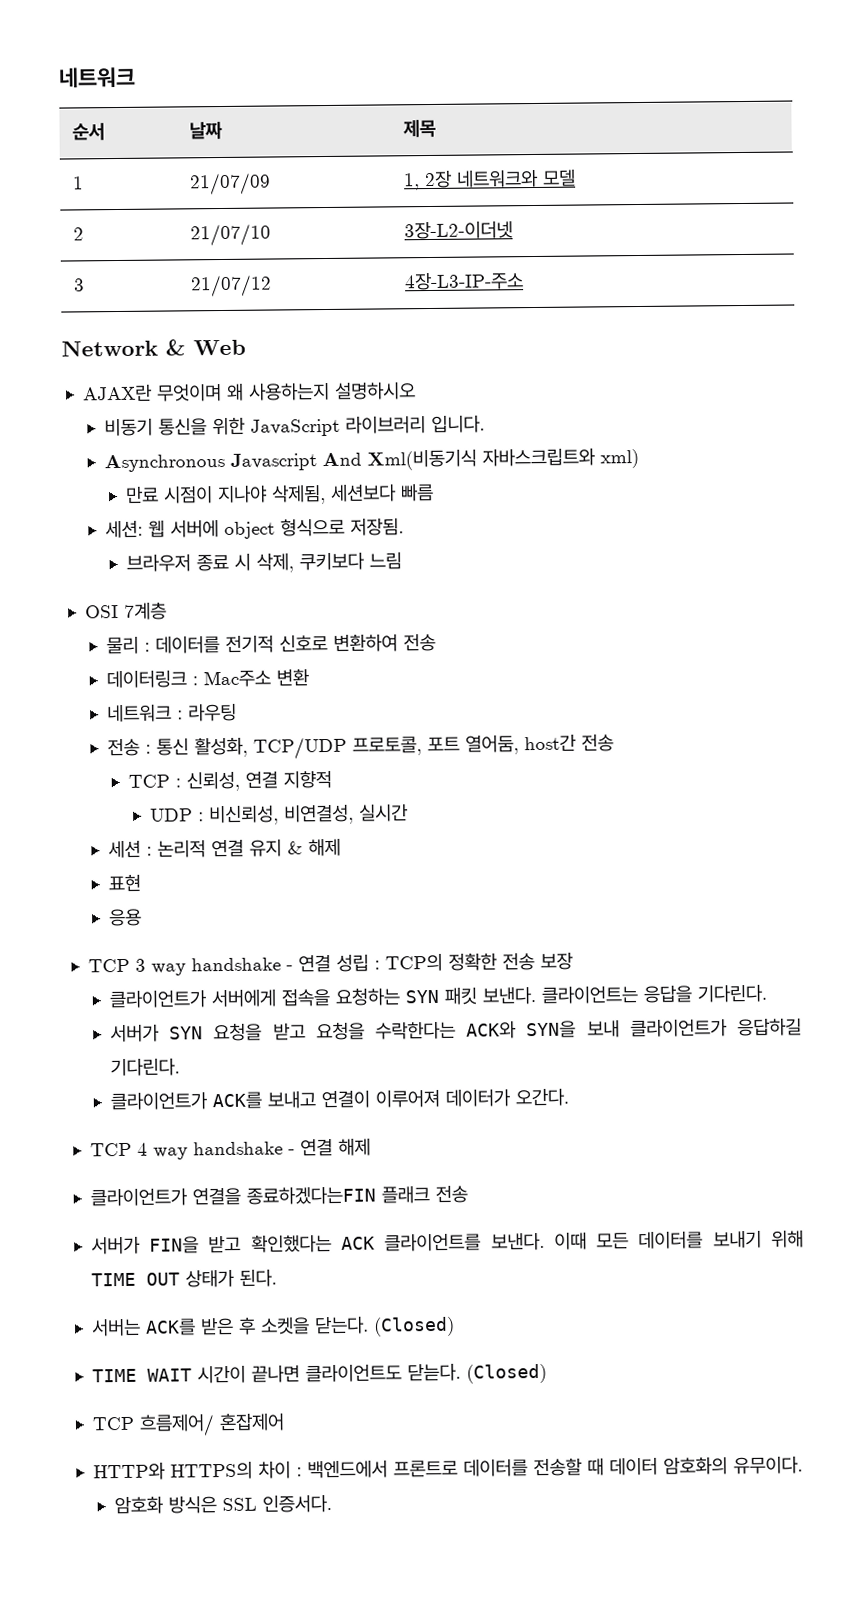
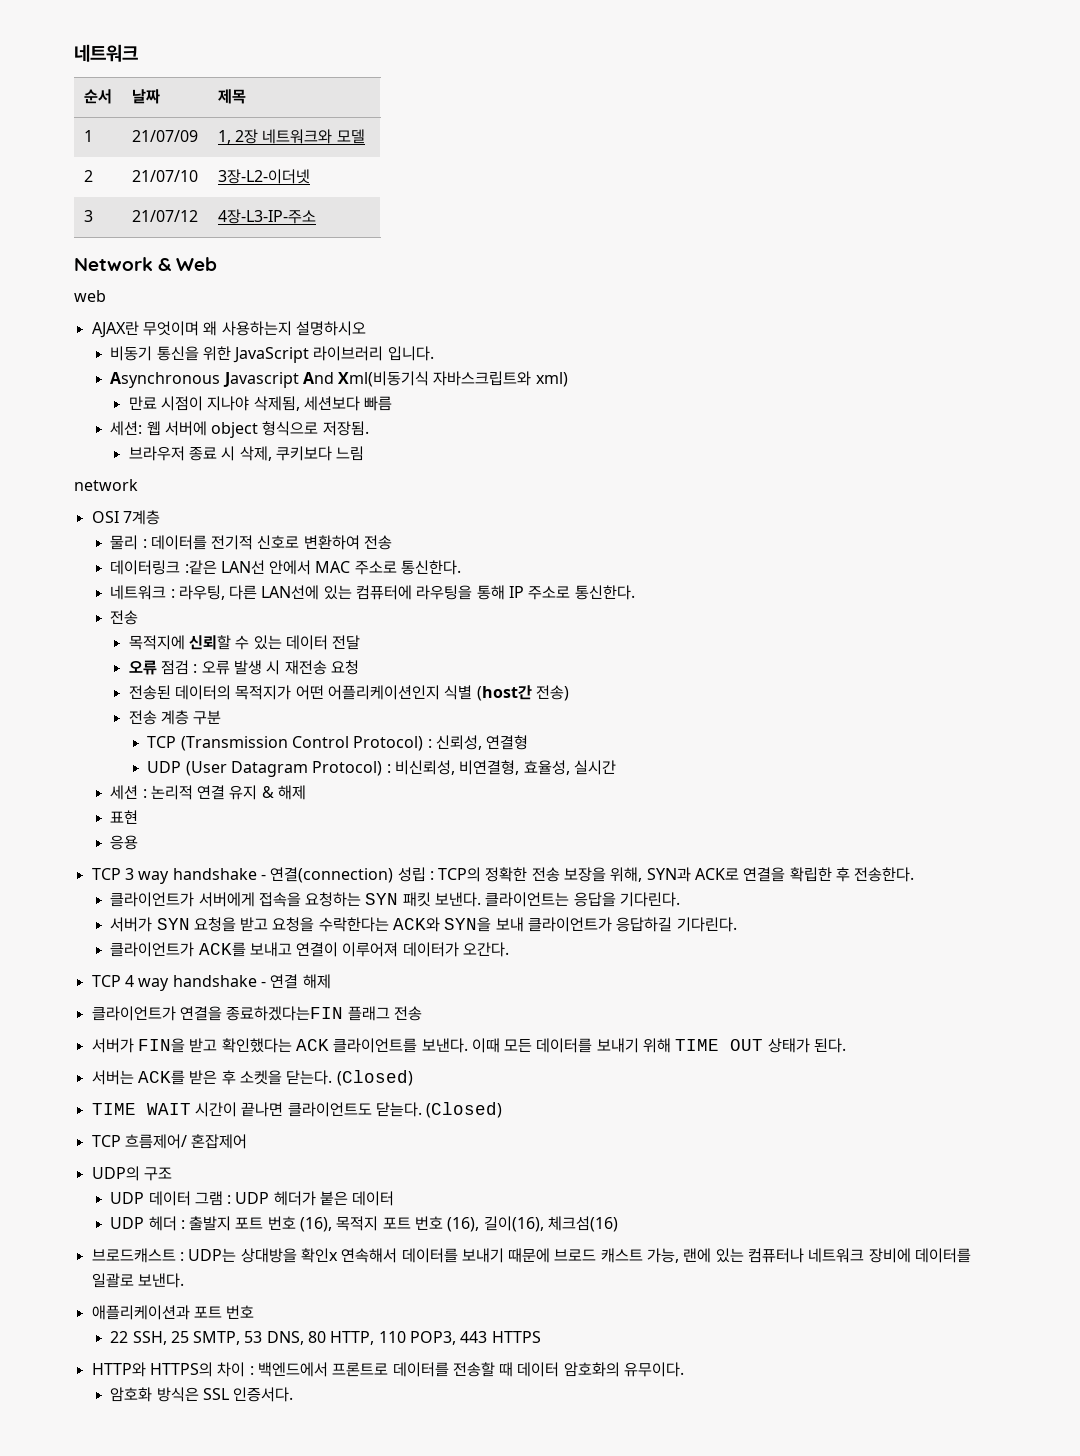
+ web
+ network
- 데이터링크 : Mac주소 변환
- 네트워크 : 라우팅
- 전송 : 통신 활성화, TCP/UDP 프로토콜, 포트 열어둠, host간 전송
- TCP : 신뢰성, 연결 지향적
- UDP : 비신뢰성, 비연결성, 실시간
+ 데이터링크 :같은 LAN선 안에서 MAC 주소로 통신한다.
+ 네트워크 : 라우팅, 다른 LAN선에 있는 컴퓨터에 라우팅을 통해 IP 주소로 통신한다.
+ 전송
+ 목적지에 신뢰할 수 있는 데이터 전달
+ 오류 점검 : 오류 발생 시 재전송 요청
+ 전송된 데이터의 목적지가 어떤 어플리케이션인지 식별 (host간 전송)
+ 전송 계층 구분
+ TCP (Transmission Control Protocol) : 신뢰성, 연결형
+ UDP (User Datagram Protocol) : 비신뢰성, 비연결형, 효율성, 실시간
- TCP 3 way handshake - 연결 성립 : TCP의 정확한 전송 보장
+ TCP 3 way handshake - 연결(connection) 성립 : TCP의 정확한 전송 보장을 위해, SYN과 ACK로 연결을 확립한 후 전송한다.
- 클라이언트가 연결을 종료하겠다는FIN 플래크 전송
+ 클라이언트가 연결을 종료하겠다는FIN 플래그 전송
+ UDP의 구조
+ UDP 데이터 그램 : UDP 헤더가 붙은 데이터
+ UDP 헤더 : 출발지 포트 번호 (16), 목적지 포트 번호 (16), 길이(16), 체크섬(16)
+ 브로드캐스트 : UDP는 상대방을 확인x 연속해서 데이터를 보내기 때문에 브로드 캐스트 가능, 랜에 있는 컴퓨터나 네트워크 장비에 데이터를 일괄로 보낸다.
+ 애플리케이션과 포트 번호
+ 22 SSH, 25 SMTP, 53 DNS, 80 HTTP, 110 POP3, 443 HTTPS

